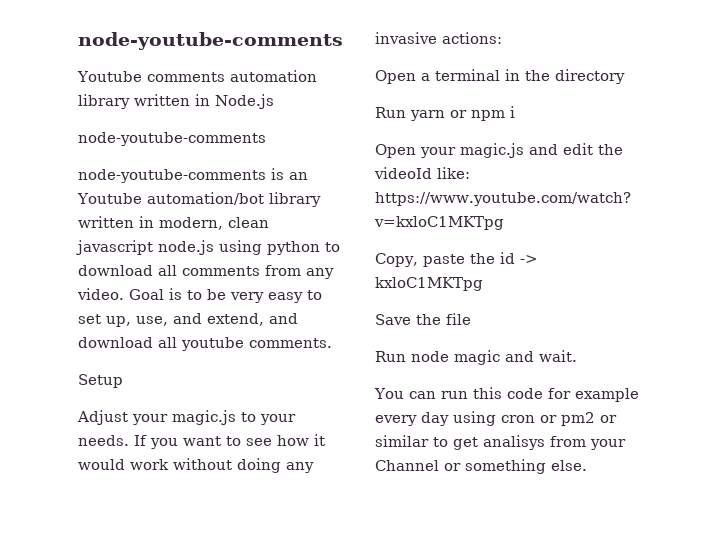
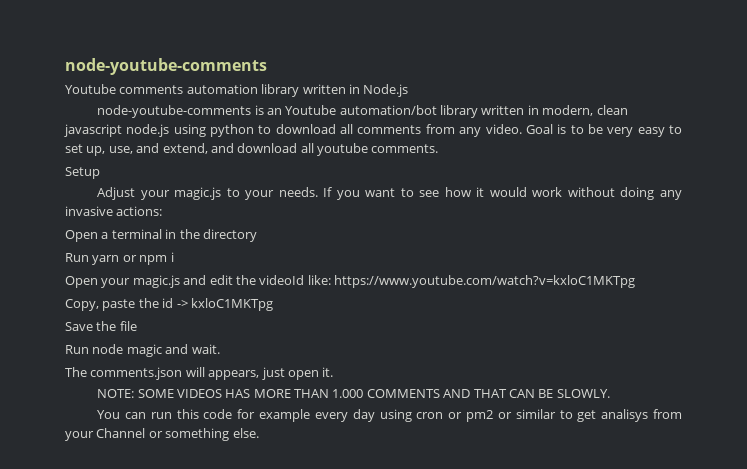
  Youtube comments automation library written in Node.js
- node-youtube-comments
+ The comments.json will appears, just open it.
+ NOTE: SOME VIDEOS HAS MORE THAN 1.000 COMMENTS AND THAT CAN BE SLOWLY.

